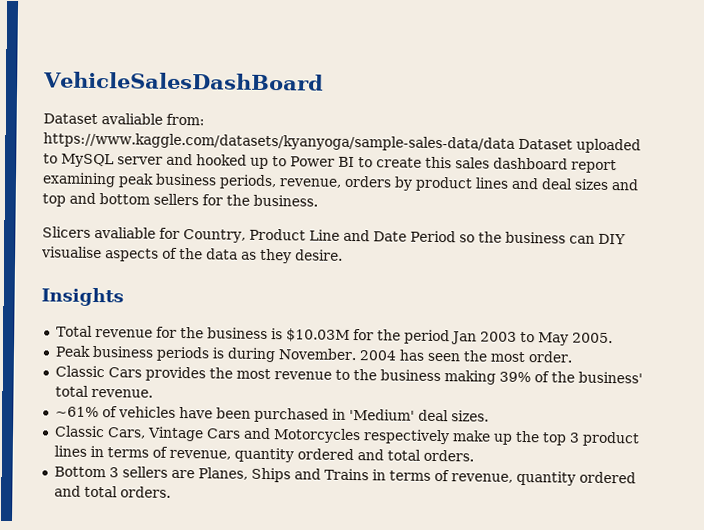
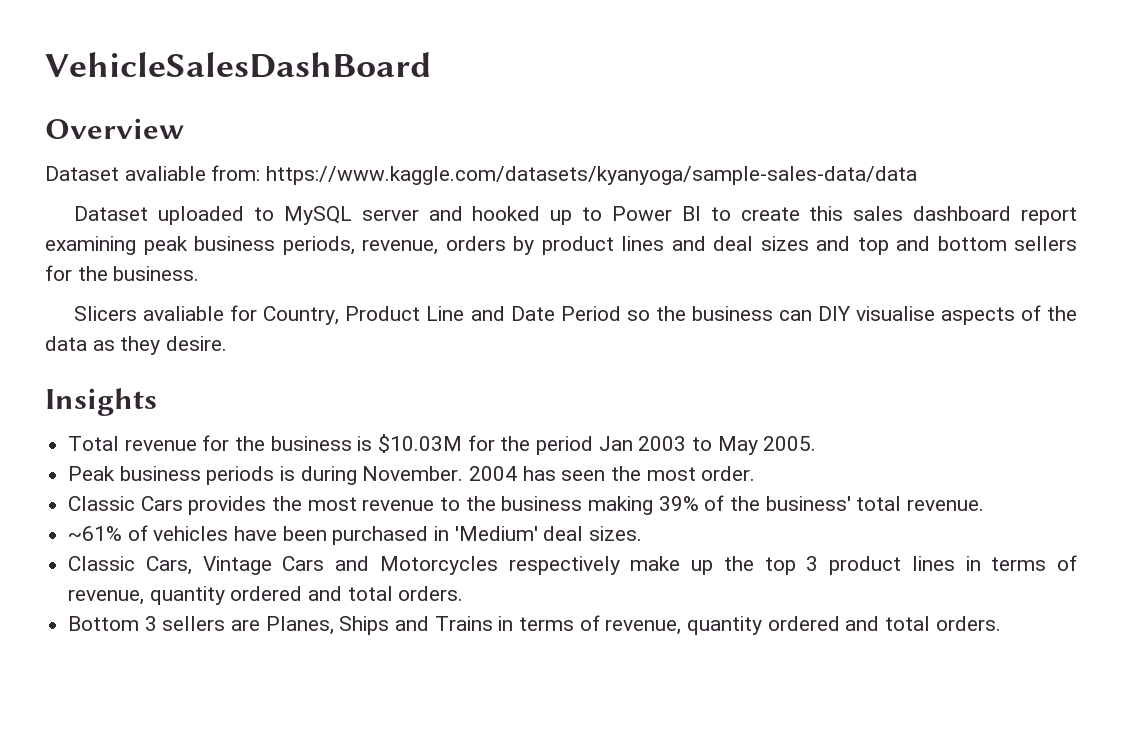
+ Overview
- Dataset avaliable from: https://www.kaggle.com/datasets/kyanyoga/sample-sales-data/data Dataset uploaded to MySQL server and hooked up to Power BI to create this sales dashboard report examining peak business periods, revenue, orders by product lines and deal sizes and top and bottom sellers for the business.
+ Dataset avaliable from: https://www.kaggle.com/datasets/kyanyoga/sample-sales-data/data
+ Dataset uploaded to MySQL server and hooked up to Power BI to create this sales dashboard report examining peak business periods, revenue, orders by product lines and deal sizes and top and bottom sellers for the business.

